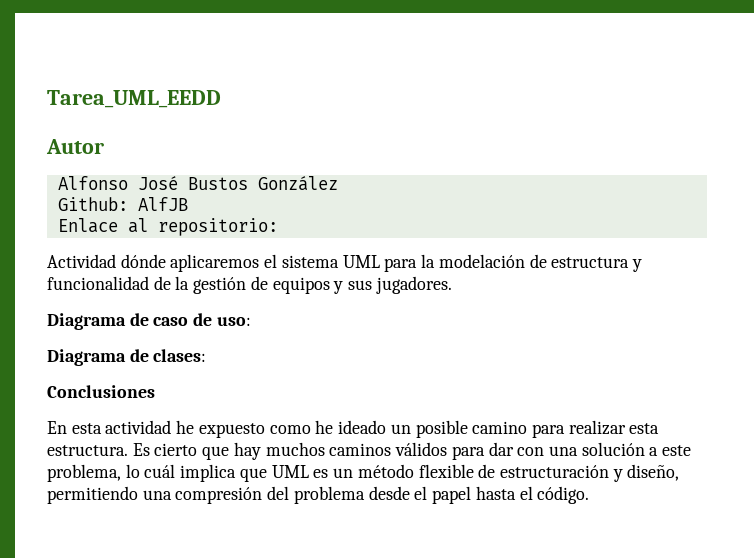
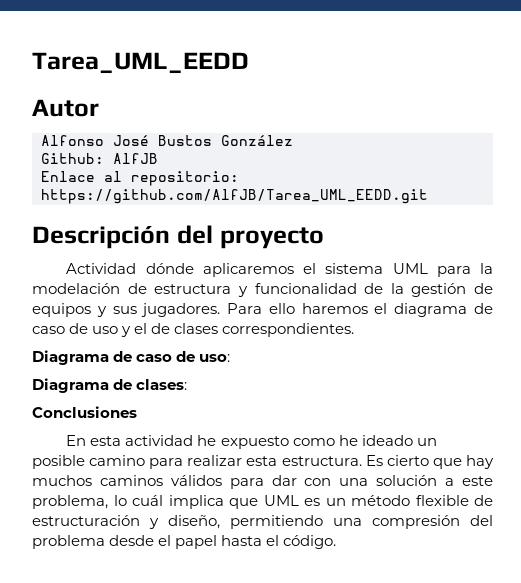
- Enlace al repositorio:
+ Enlace al repositorio: https://github.com/AlfJB/Tarea_UML_EEDD.git
+ Descripción del proyecto
+ Para ello haremos el diagrama de caso de uso y el de clases correspondientes.

